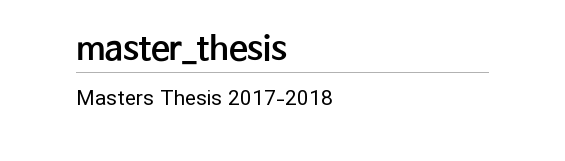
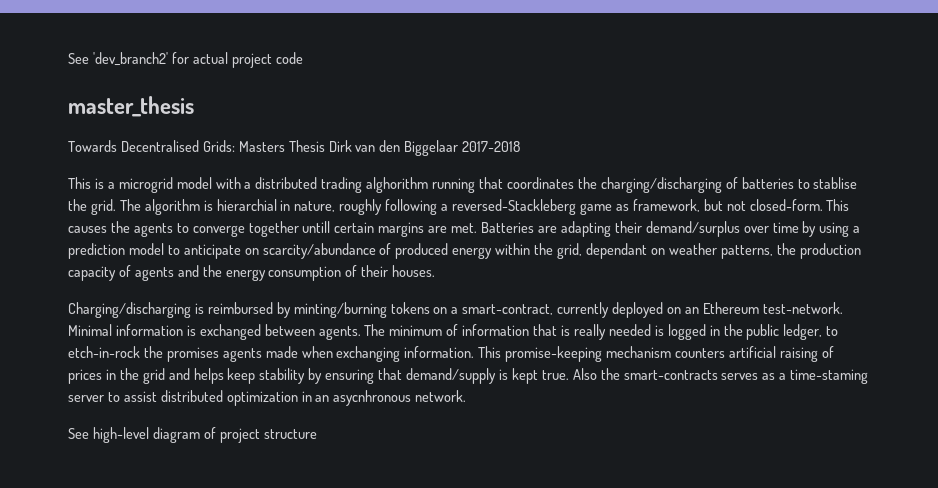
+ See 'dev_branch2' for actual project code
  master_thesis
- Masters Thesis 2017-2018
+ Towards Decentralised Grids: Masters Thesis Dirk van den Biggelaar 2017-2018
+ This is a microgrid model with a distributed trading alghorithm running that coordinates the charging/discharging of batteries to stablise the grid. The algorithm is hierarchial in nature, roughly following a reversed-Stackleberg game as framework, but not closed-form. This causes the agents to converge together untill certain margins are met. Batteries are adapting their demand/surplus over time by using a prediction model to anticipate on scarcity/abundance of produced energy within the grid, dependant on weather patterns, the production capacity of agents and the energy consumption of their houses.
+ Charging/discharging is reimbursed by minting/burning tokens on a smart-contract, currently deployed on an Ethereum test-network. Minimal information is exchanged between agents. The minimum of information that is really needed is logged in the public ledger, to etch-in-rock the promises agents made when exchanging information. This promise-keeping mechanism counters artificial raising of prices in the grid and helps keep stability by ensuring that demand/supply is kept true. Also the smart-contracts serves as a time-staming server to assist distributed optimization in an asycnhronous network.
+ See high-level diagram of project structure

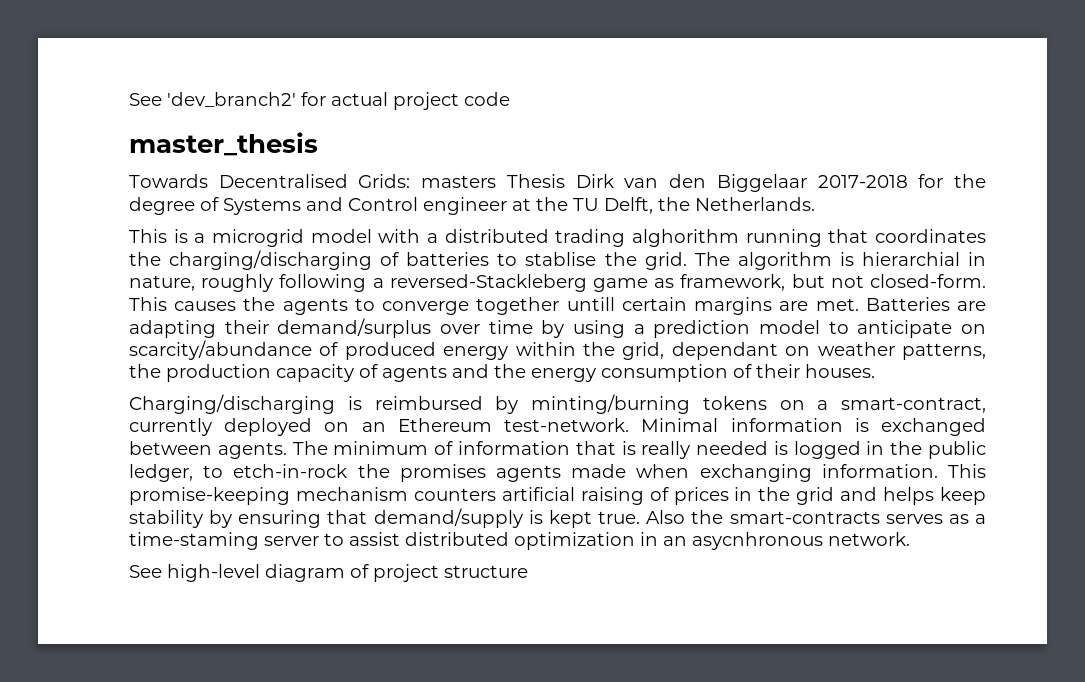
- Towards Decentralised Grids: Masters Thesis Dirk van den Biggelaar 2017-2018
+ Towards Decentralised Grids: masters Thesis Dirk van den Biggelaar 2017-2018 for the degree of Systems and Control engineer at the TU Delft, the Netherlands.

